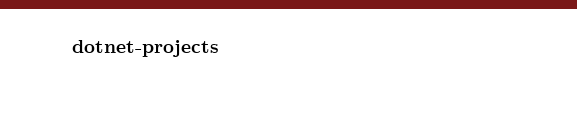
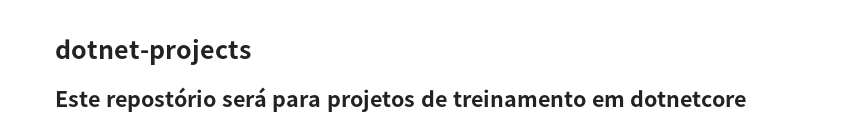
+ Este repostório será para projetos de treinamento em dotnetcore

